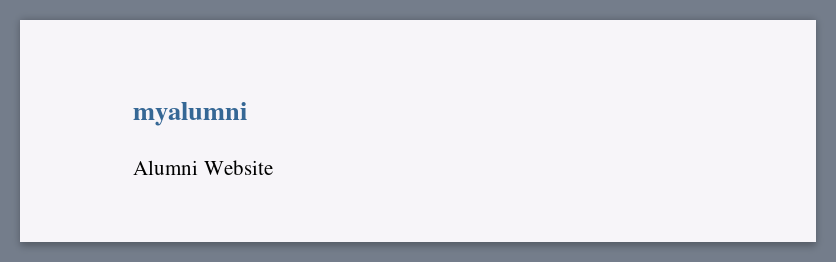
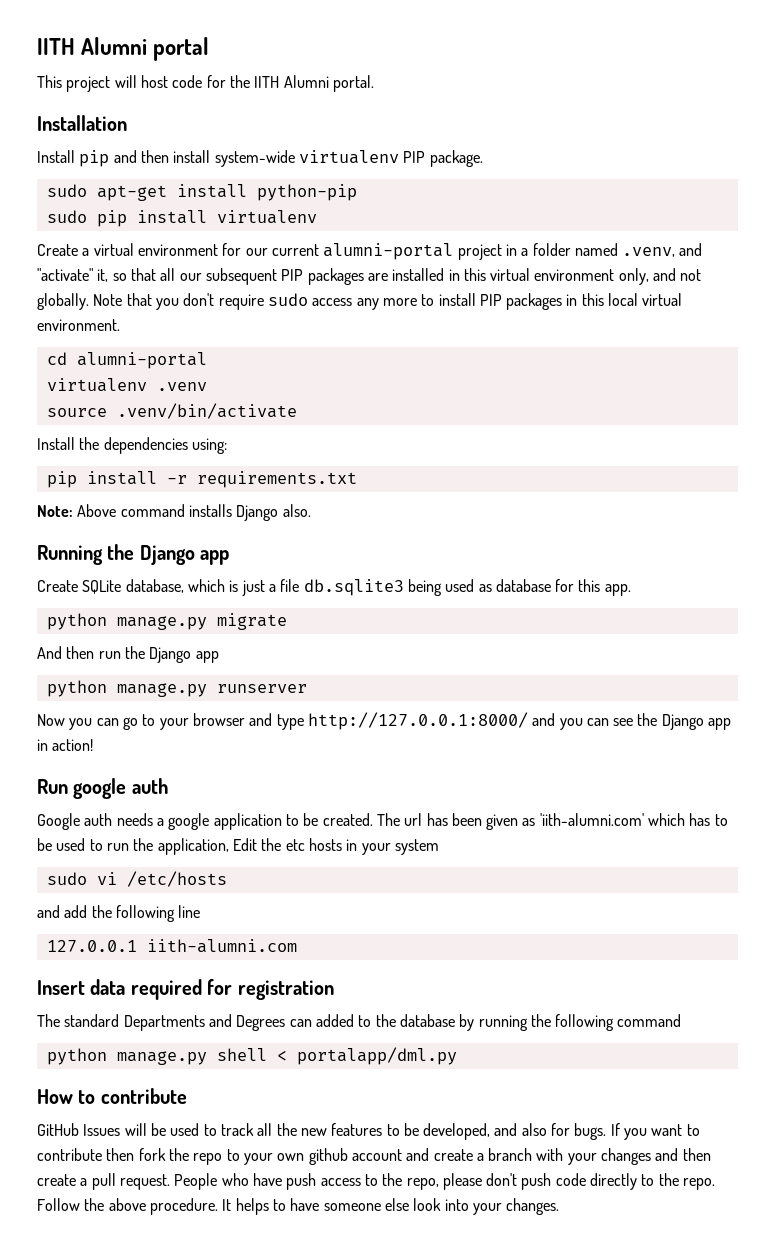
- myalumni
- Alumni Website
+ IITH Alumni portal
+ This project will host code for the IITH Alumni portal.
+ Installation
+ Install pip and then install system-wide virtualenv PIP package.
+ sudo apt-get install python-pip
+ sudo pip install virtualenv
+ Create a virtual environment for our current alumni-portal project in a folder named .venv, and "activate" it, so that all our subsequent PIP packages are installed in this virtual environment only, and not globally. Note that you don't require sudo access any more to install PIP packages in this local virtual environment.
+ cd alumni-portal
+ virtualenv .venv
+ source .venv/bin/activate
+ Install the dependencies using:
+ pip install -r requirements.txt
+ Note: Above command installs Django also.
+ Running the Django app
+ Create SQLite database, which is just a file db.sqlite3 being used as database for this app.
+ python manage.py migrate
+ And then run the Django app
+ python manage.py runserver
+ Now you can go to your browser and type http://127.0.0.1:8000/ and you can see the Django app in action!
+ Run google auth
+ Google auth needs a google application to be created. The url has been given as 'iith-alumni.com' which has to be used to run the application, Edit the etc hosts in your system
+ sudo vi /etc/hosts
+ and add the following line
+ 127.0.0.1 iith-alumni.com
+ Insert data required for registration
+ The standard Departments and Degrees can added to the database by running the following command
+ python manage.py shell < portalapp/dml.py
+ How to contribute
+ GitHub Issues will be used to track all the new features to be developed, and also for bugs. If you want to contribute then fork the repo to your own github account and create a branch with your changes and then create a pull request. People who have push access to the repo, please don't push code directly to the repo. Follow the above procedure. It helps to have someone else look into your changes.

